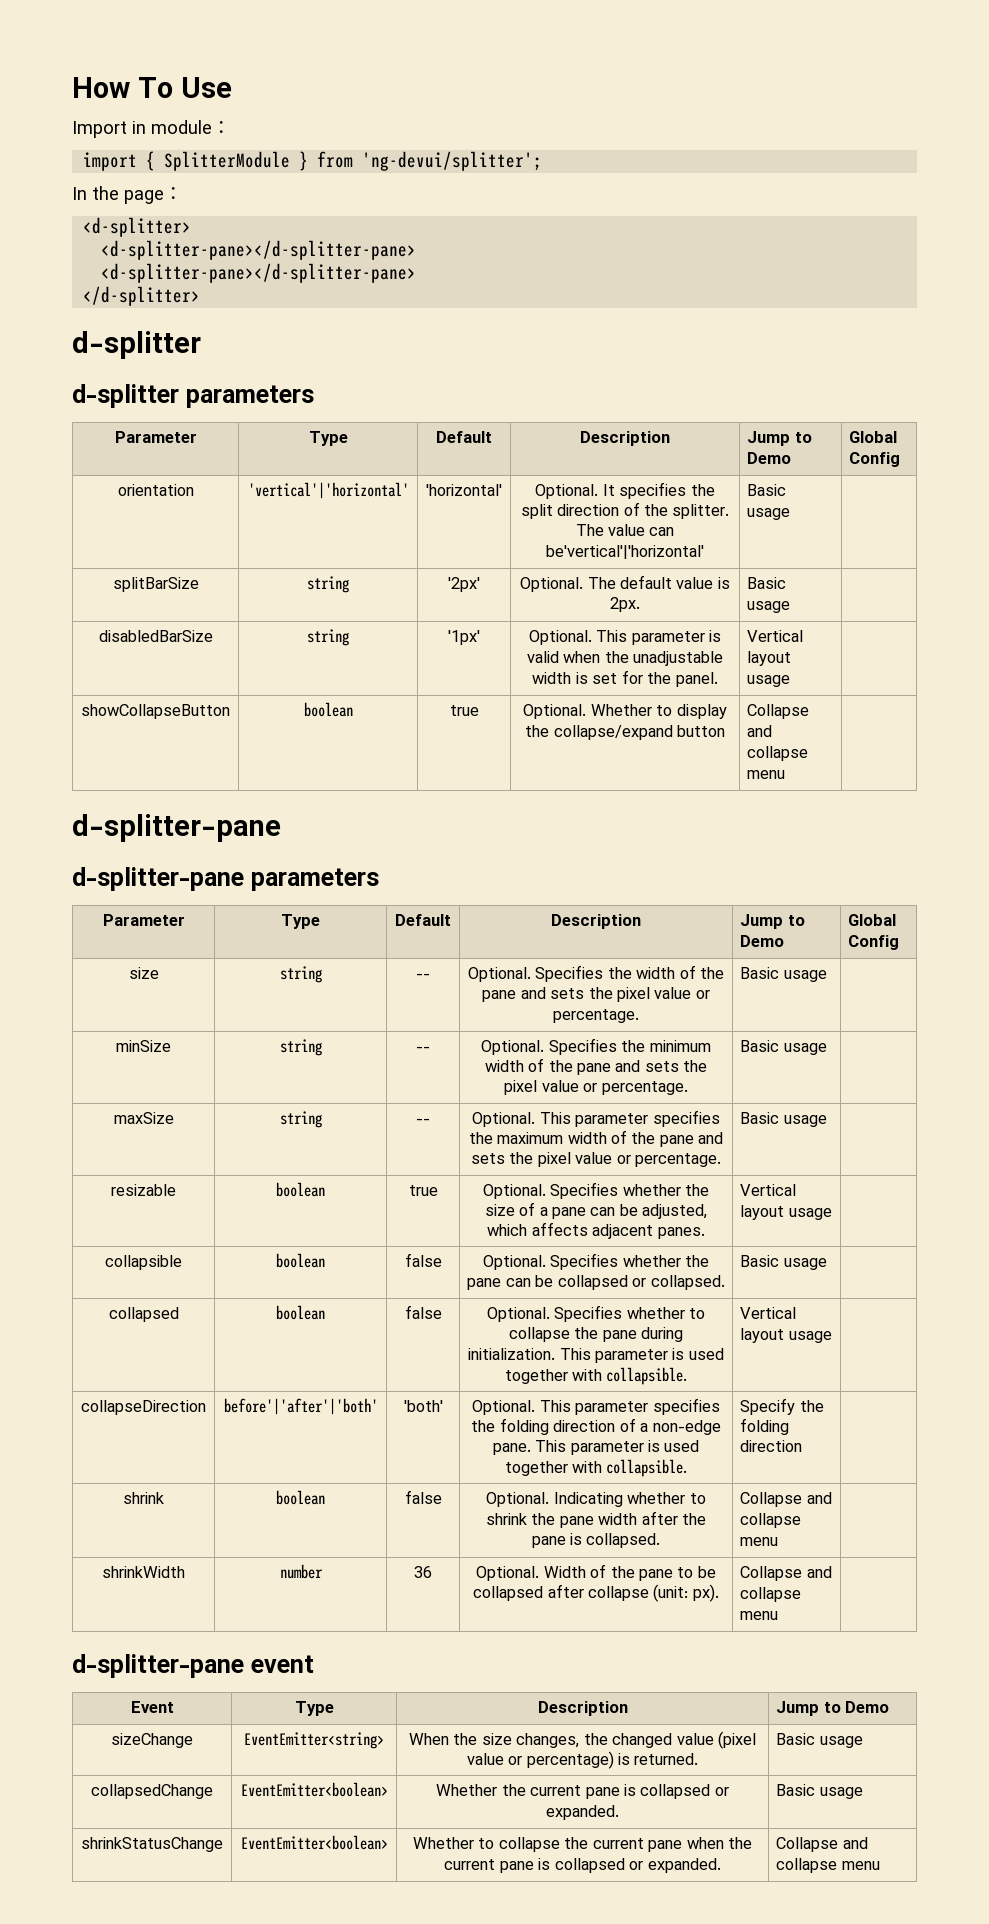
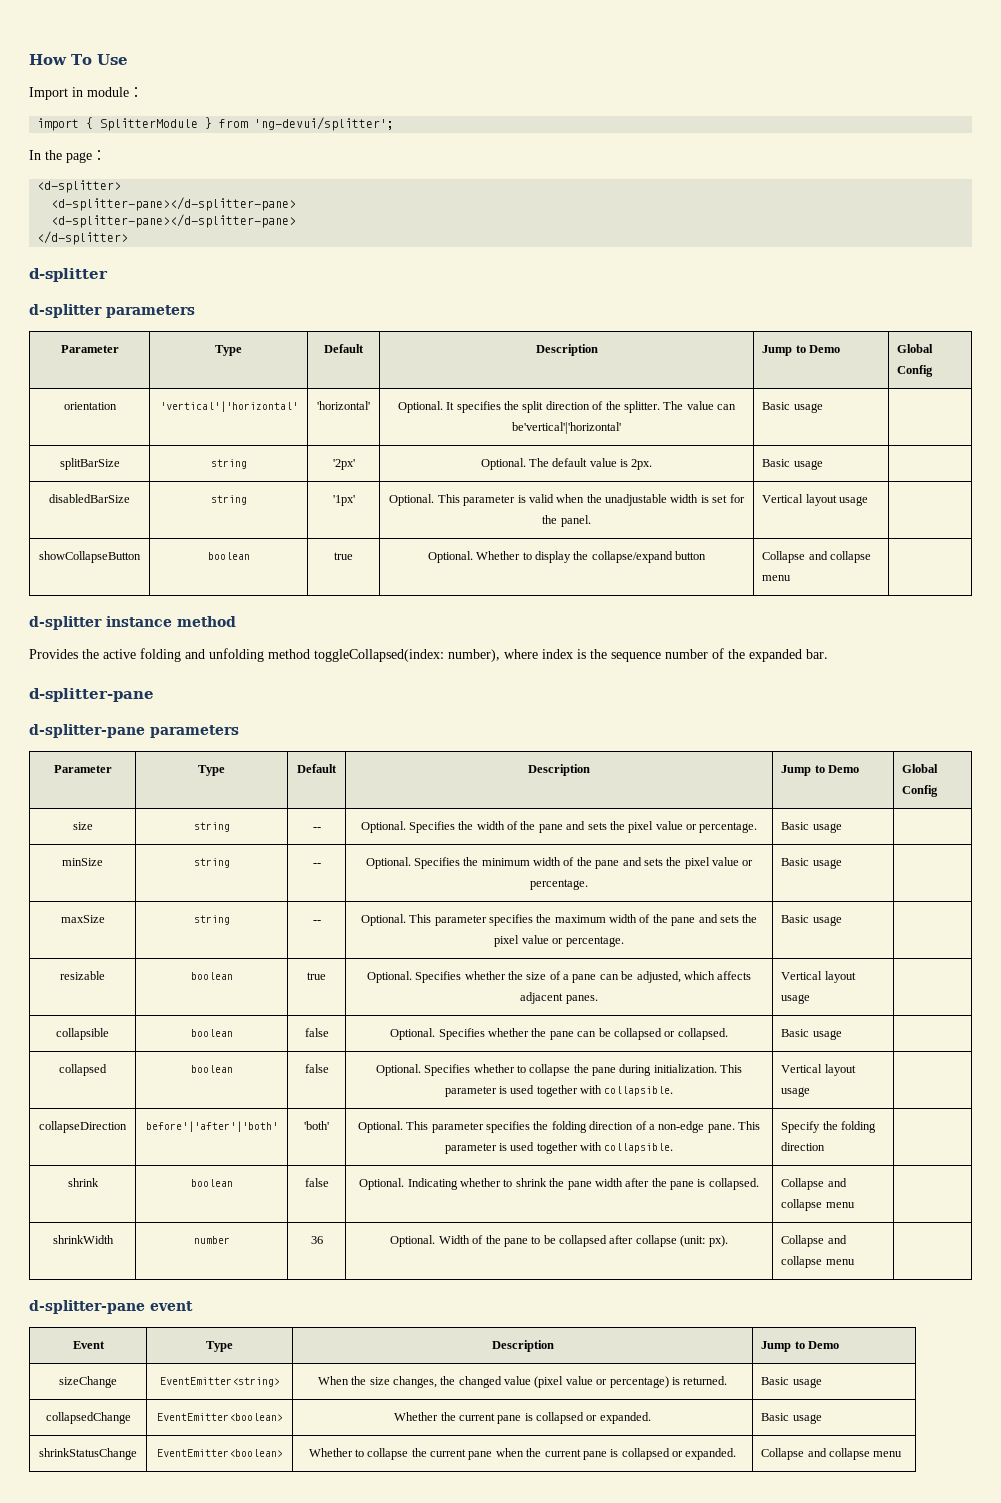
+ d-splitter instance method
+ Provides the active folding and unfolding method toggleCollapsed(index: number), where index is the sequence number of the expanded bar.

